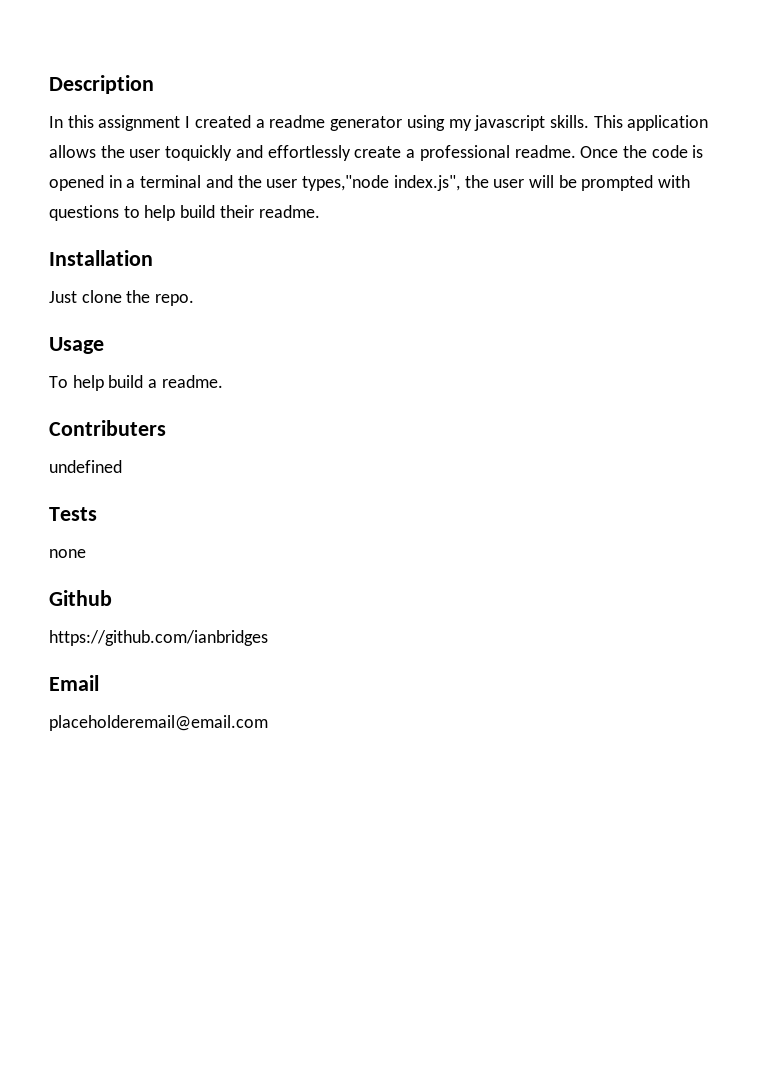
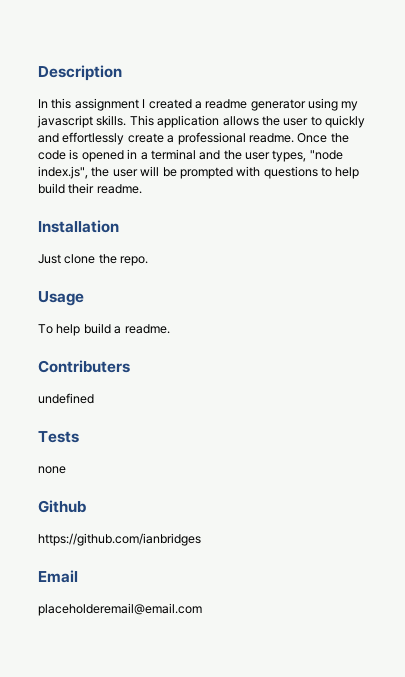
- This application allows the user toquickly and effortlessly create a professional readme.
+ This application allows the user to quickly and effortlessly create a professional readme.
- Once the code is opened in a terminal and the user types,"node index.js", the user will be prompted with questions to help build their readme.
+ Once the code is opened in a terminal and the user types, "node index.js", the user will be prompted with questions to help build their readme.

